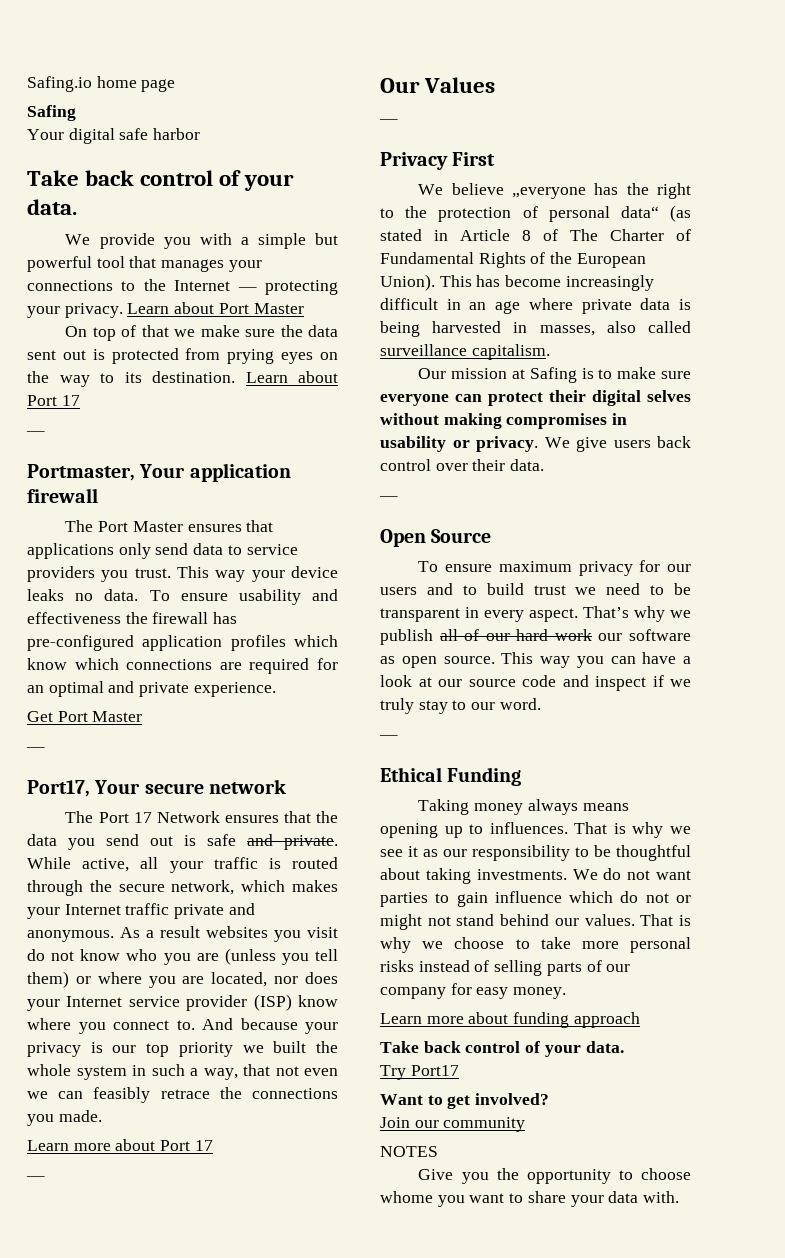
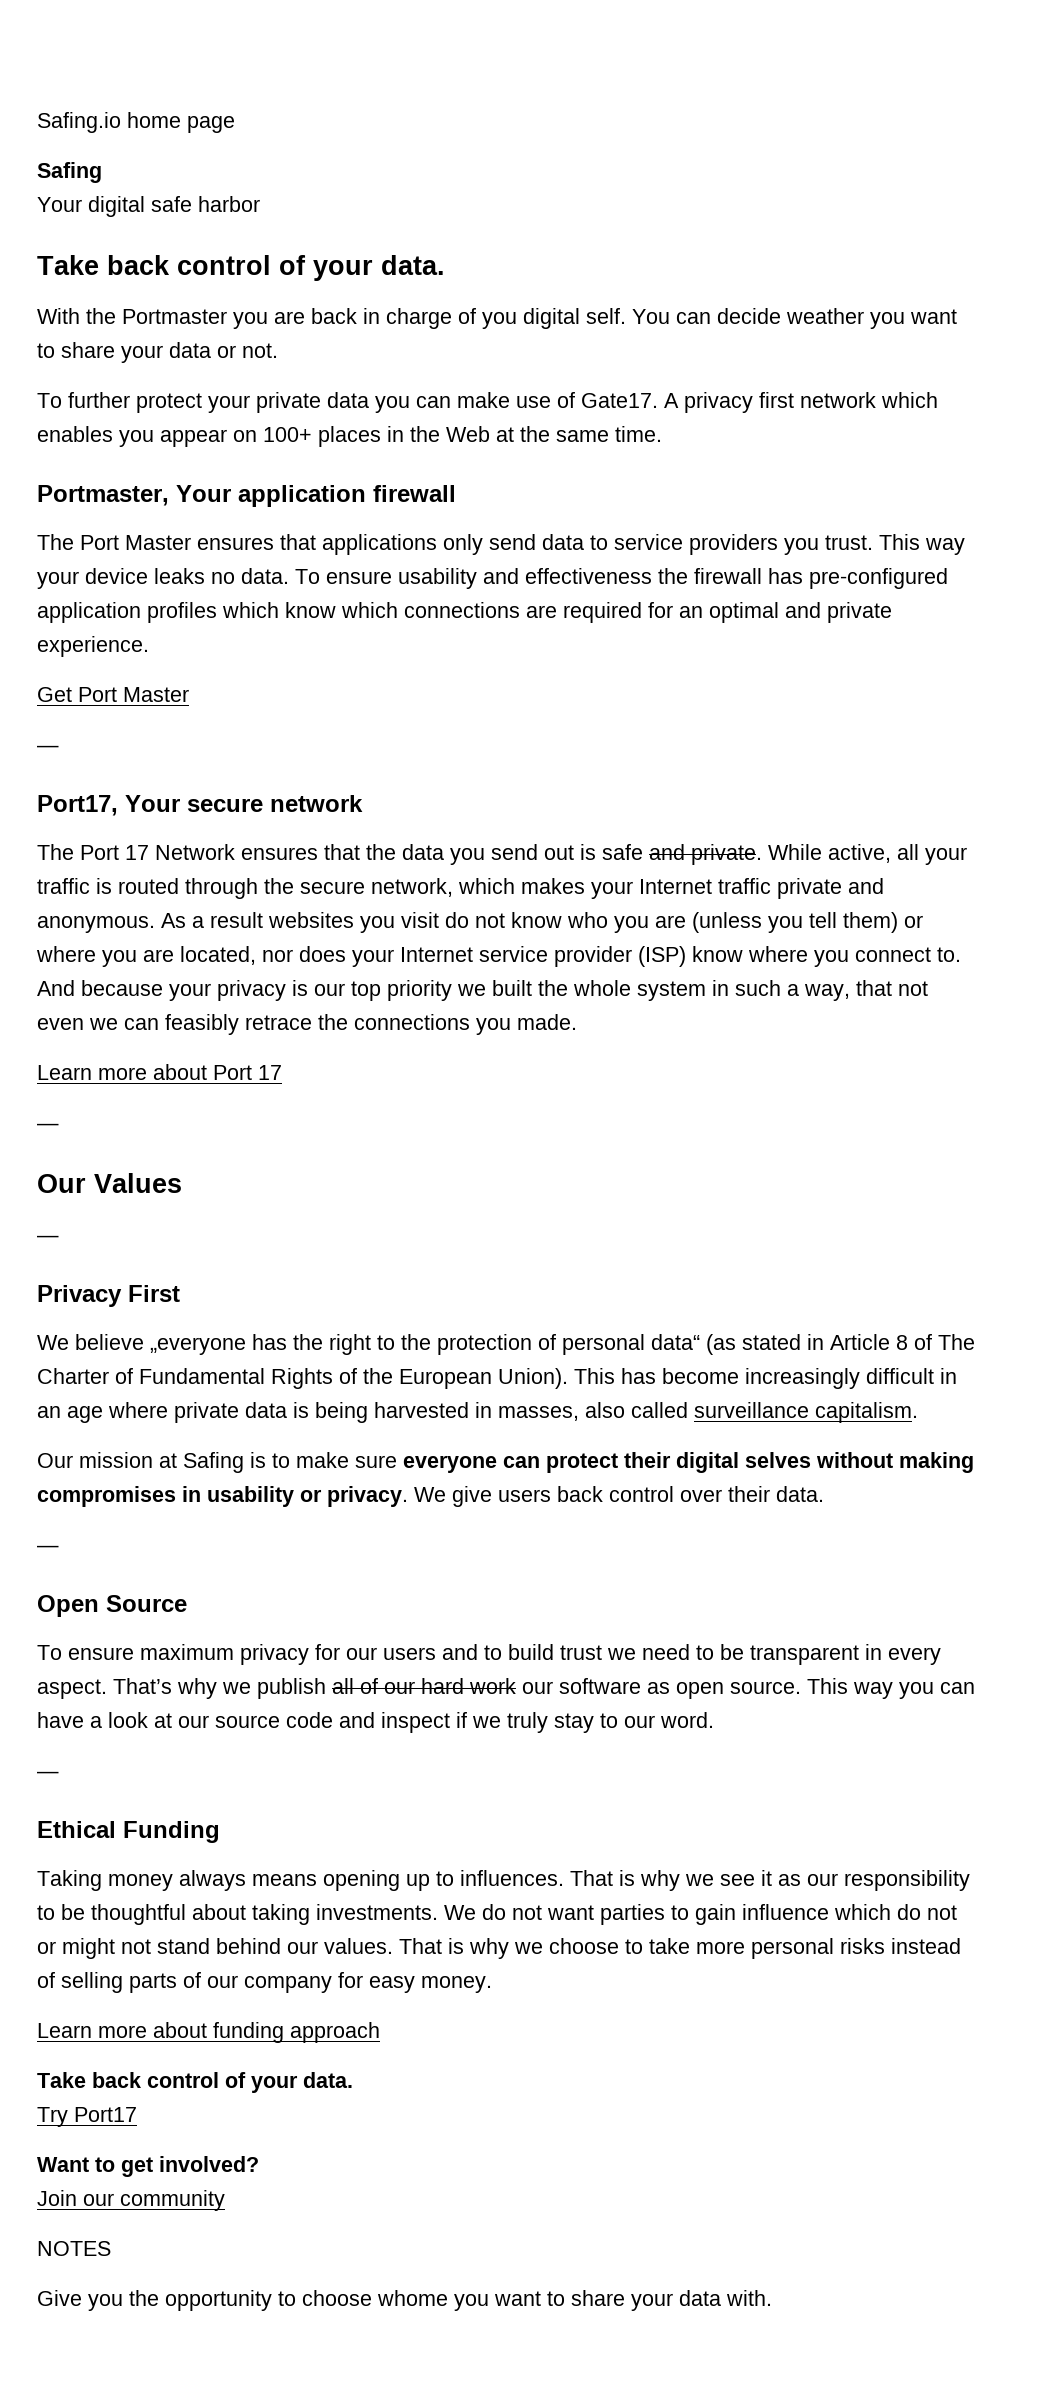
- We provide you with a simple but powerful tool that manages your connections to the Internet — protecting your privacy. Learn about Port Master
- On top of that we make sure the data sent out is protected from prying eyes on the way to its destination. Learn about Port 17
- —
+ With the Portmaster you are back in charge of you digital self. You can decide weather you want to share your data or not.
+ To further protect your private data you can make use of Gate17. A privacy first network which enables you appear on 100+ places in the Web at the same time.

